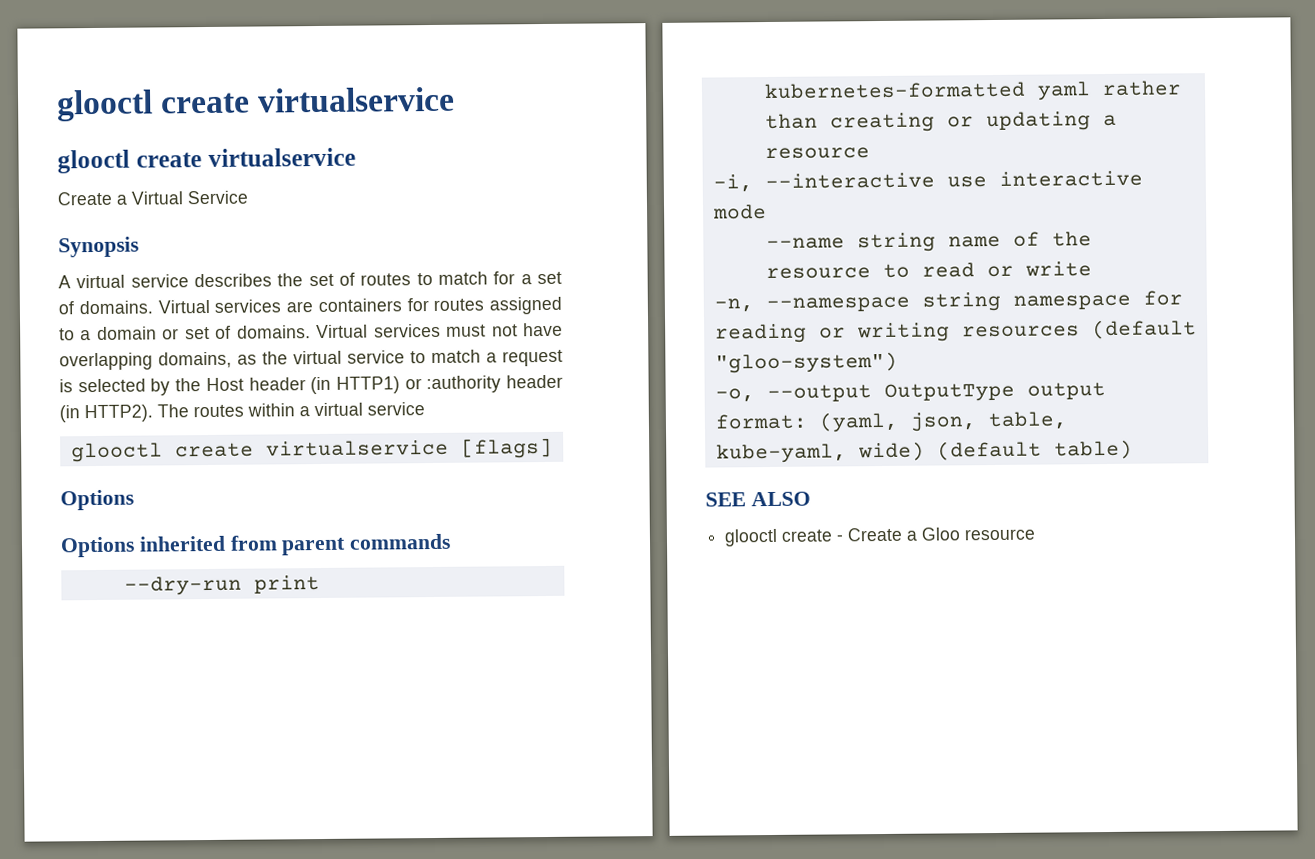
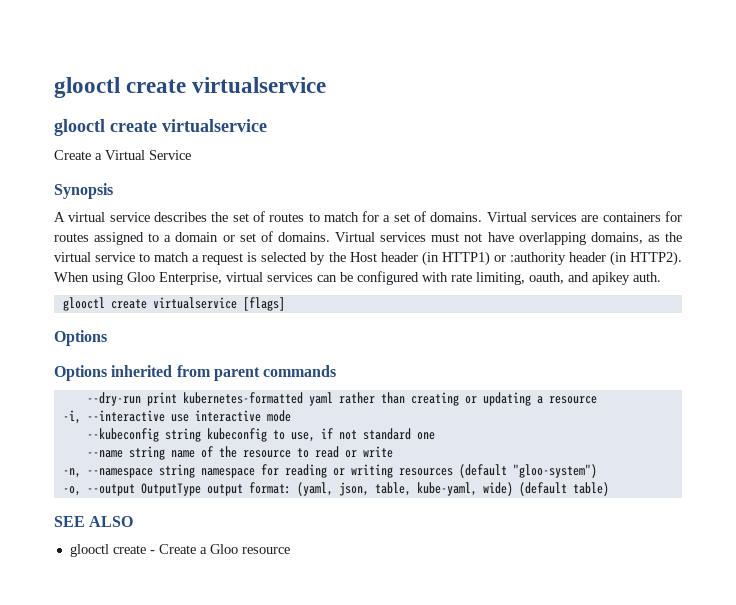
- The routes within a virtual service
+ When using Gloo Enterprise, virtual services can be configured with rate limiting, oauth, and apikey auth.
+ --kubeconfig string kubeconfig to use, if not standard one

